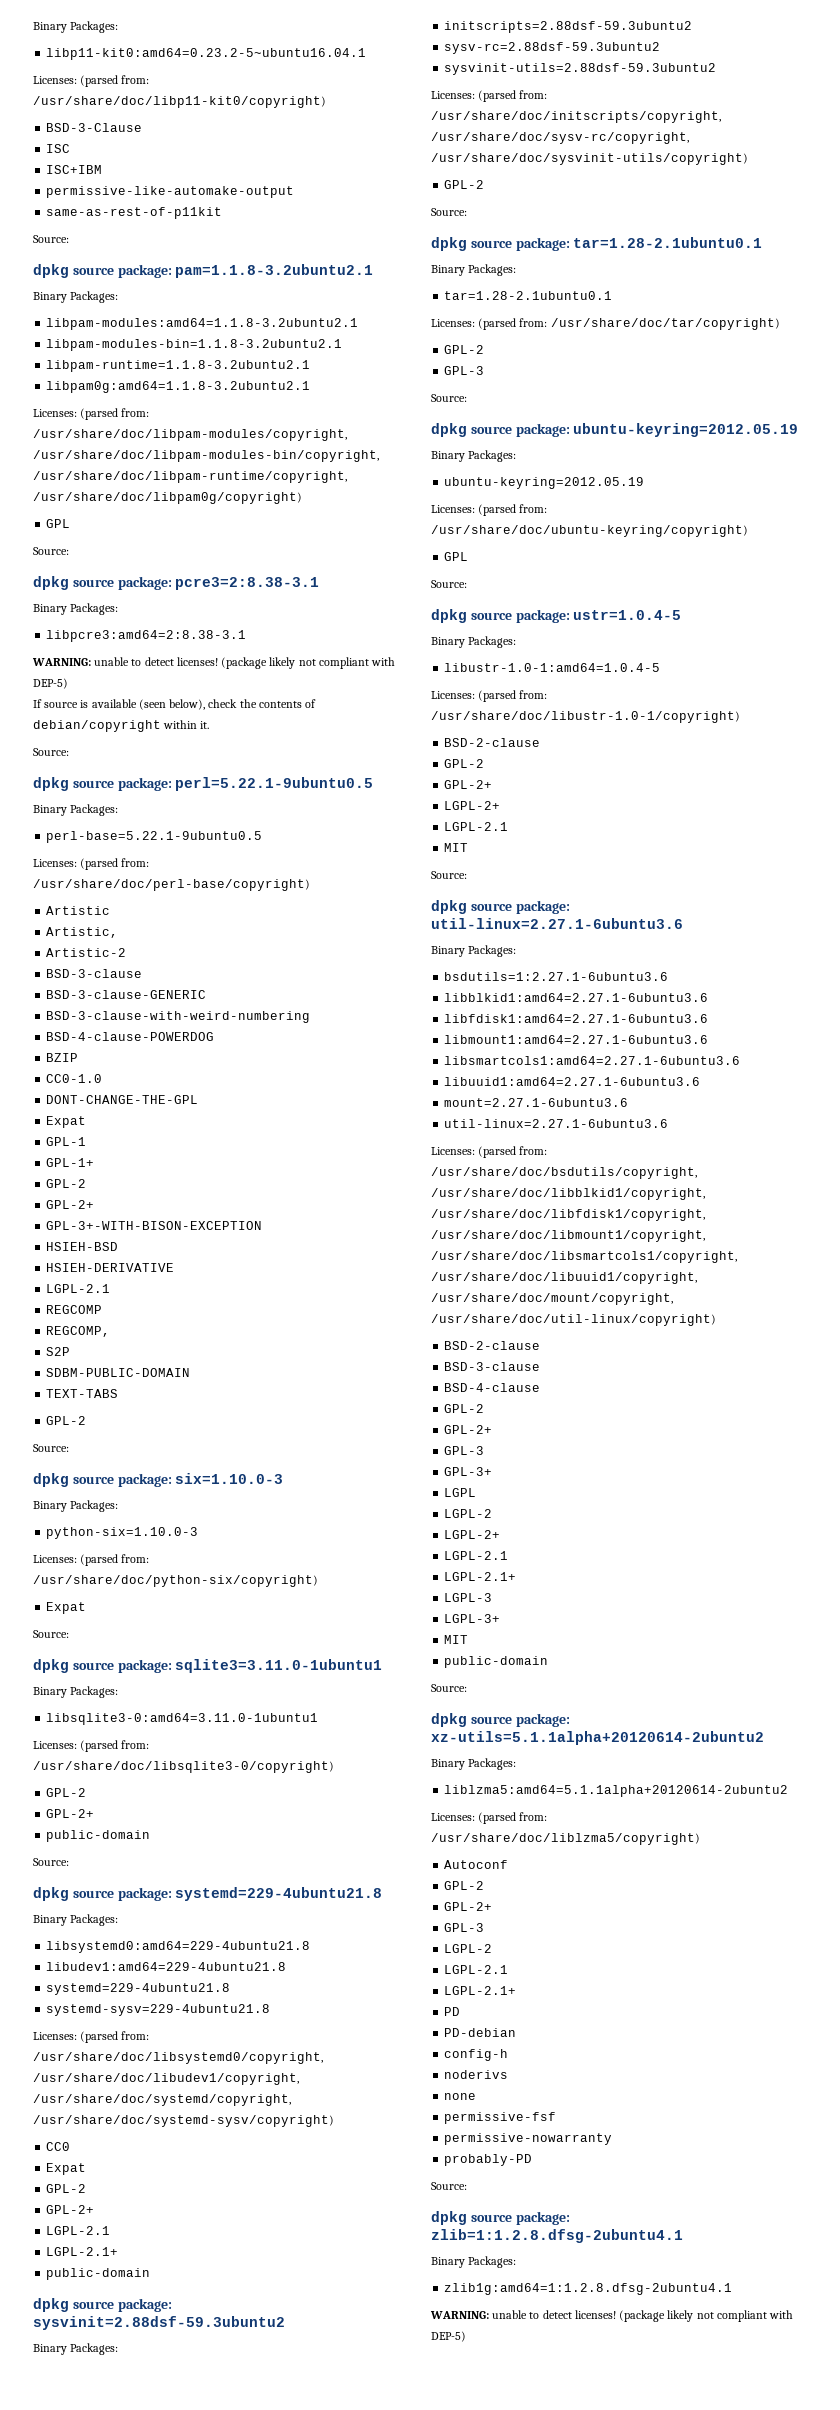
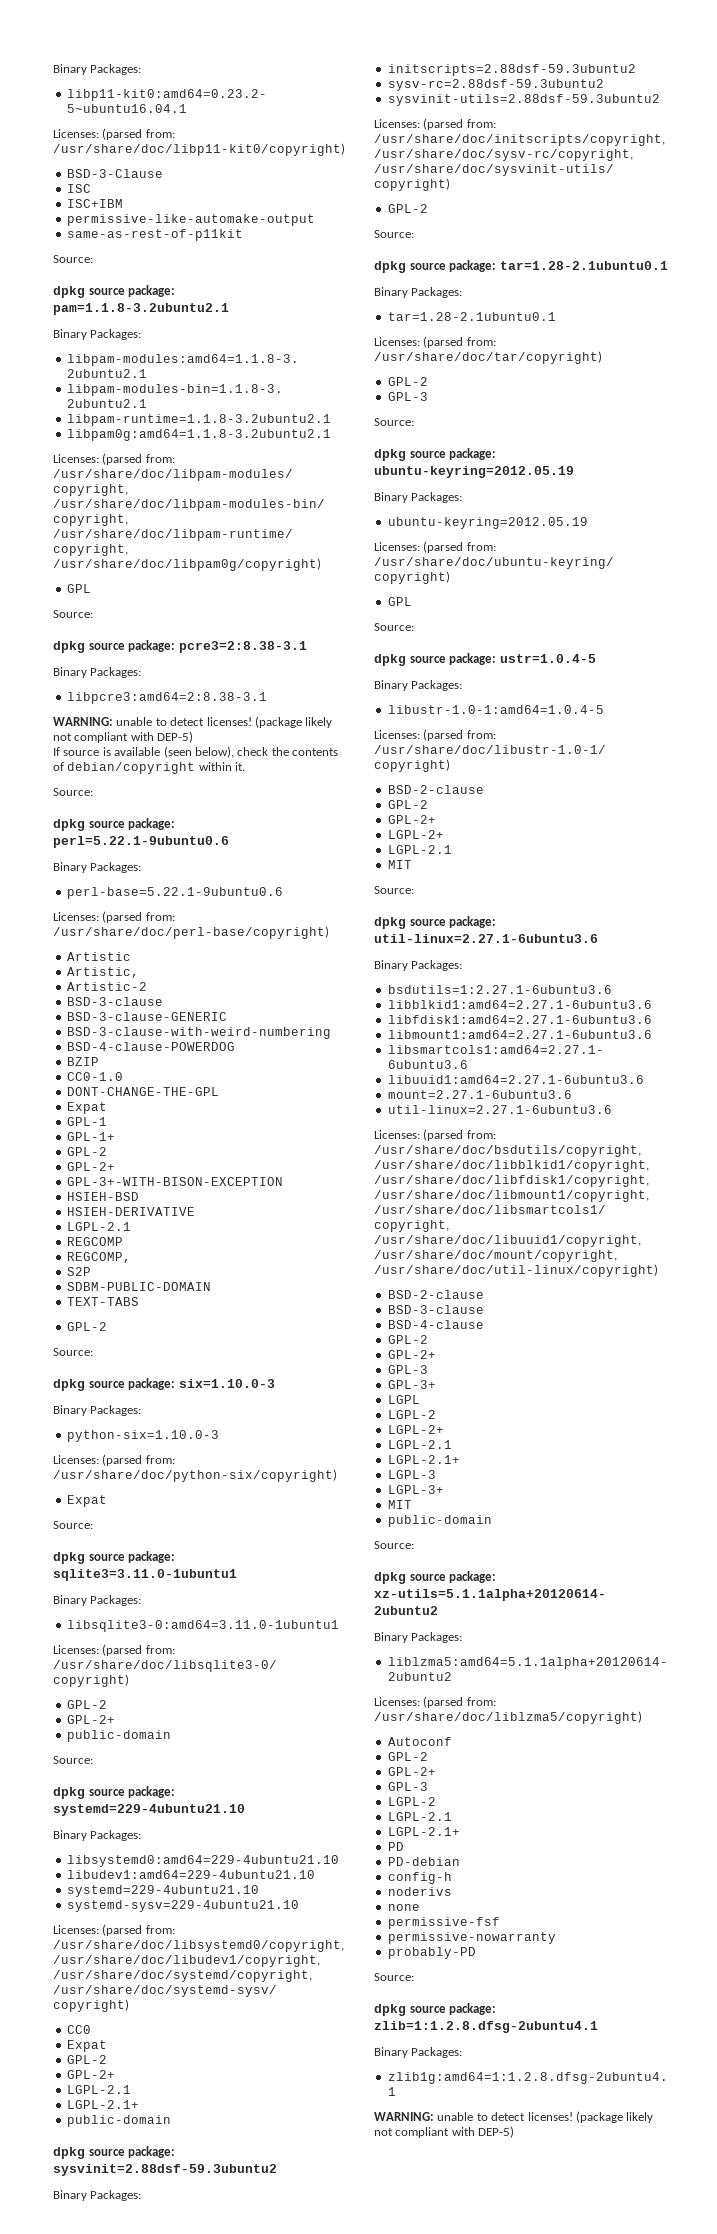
- dpkg source package: perl=5.22.1-9ubuntu0.5
+ dpkg source package: perl=5.22.1-9ubuntu0.6
  Binary Packages:
- perl-base=5.22.1-9ubuntu0.5
+ perl-base=5.22.1-9ubuntu0.6
- dpkg source package: systemd=229-4ubuntu21.8
+ dpkg source package: systemd=229-4ubuntu21.10
  Binary Packages:
- libsystemd0:amd64=229-4ubuntu21.8
- libudev1:amd64=229-4ubuntu21.8
- systemd=229-4ubuntu21.8
- systemd-sysv=229-4ubuntu21.8
+ libsystemd0:amd64=229-4ubuntu21.10
+ libudev1:amd64=229-4ubuntu21.10
+ systemd=229-4ubuntu21.10
+ systemd-sysv=229-4ubuntu21.10

